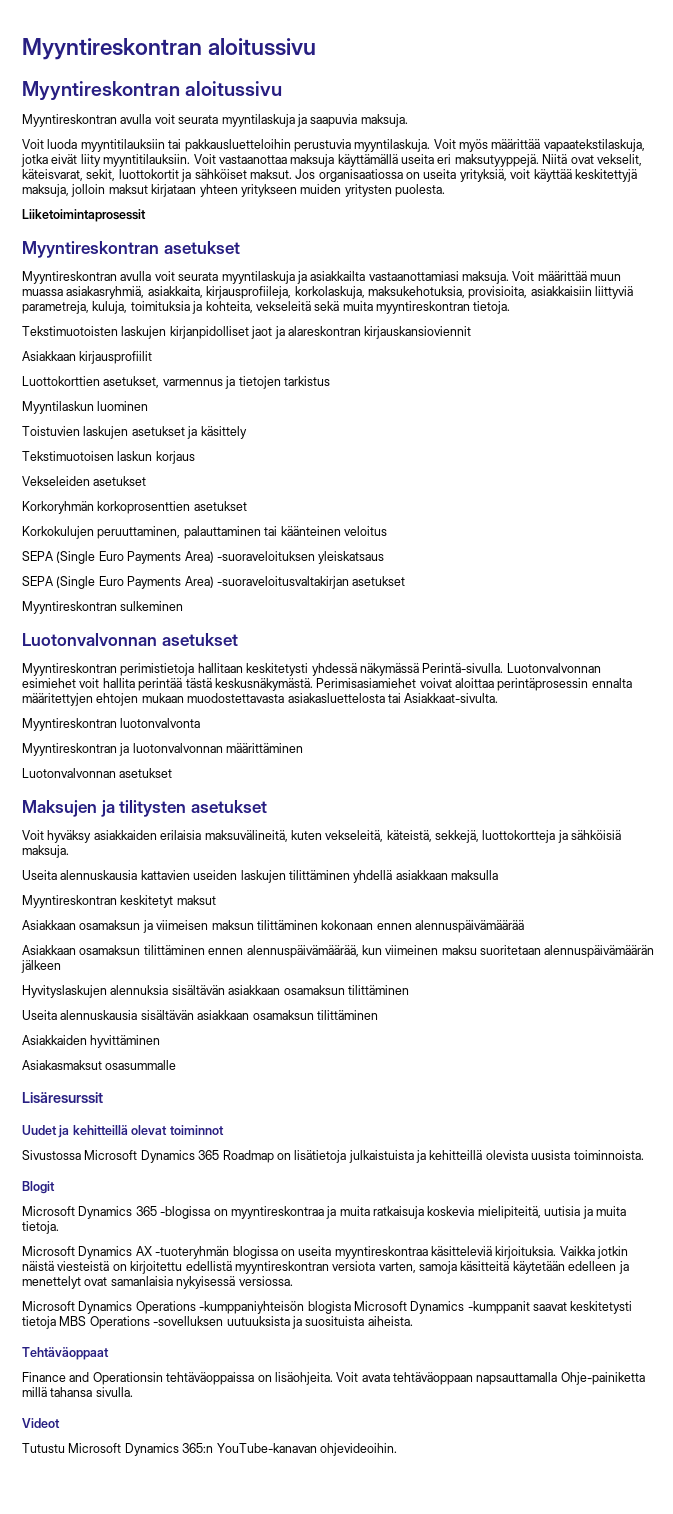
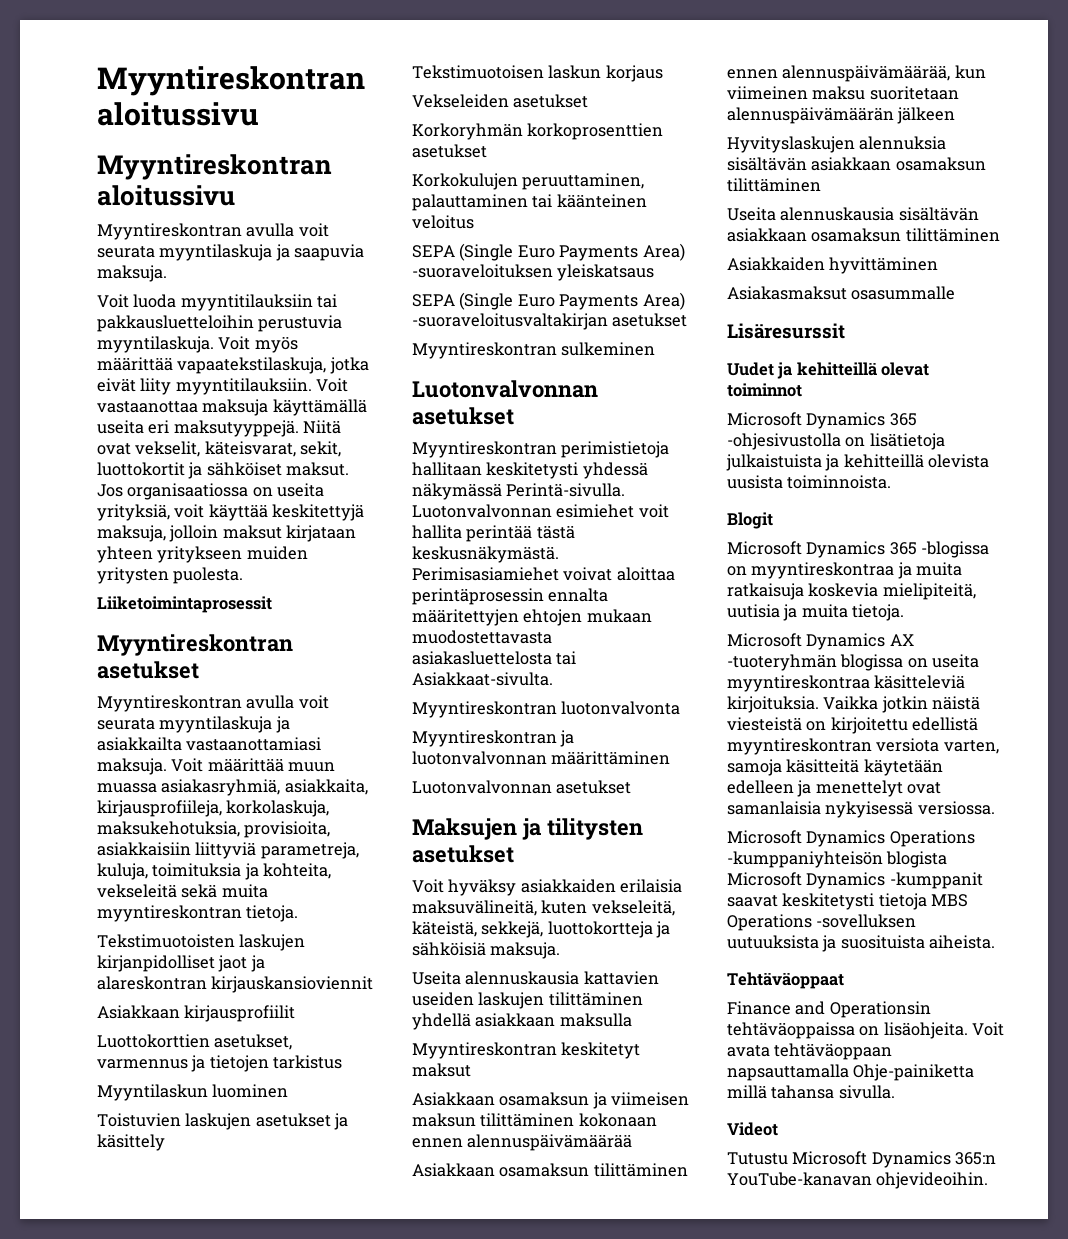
- Sivustossa Microsoft Dynamics 365 Roadmap on lisätietoja julkaistuista ja kehitteillä olevista uusista toiminnoista.
+ Microsoft Dynamics 365 -ohjesivustolla on lisätietoja julkaistuista ja kehitteillä olevista uusista toiminnoista.

